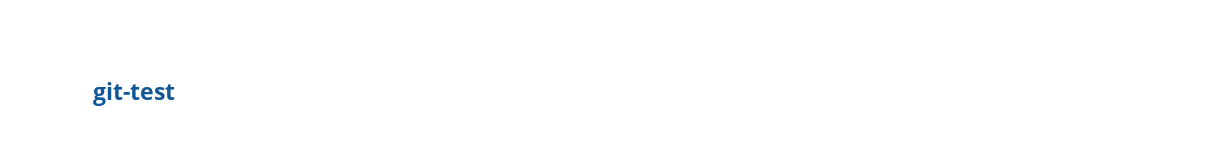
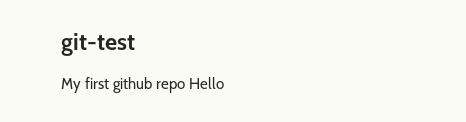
+ My first github repo Hello

